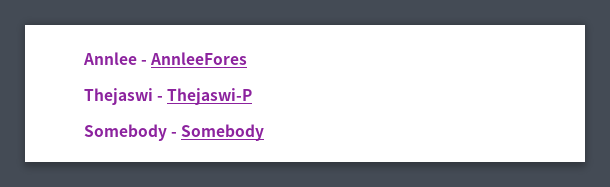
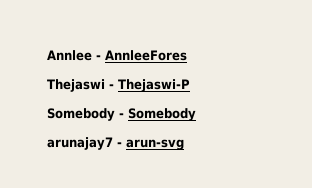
+ arunajay7 - arun-svg

